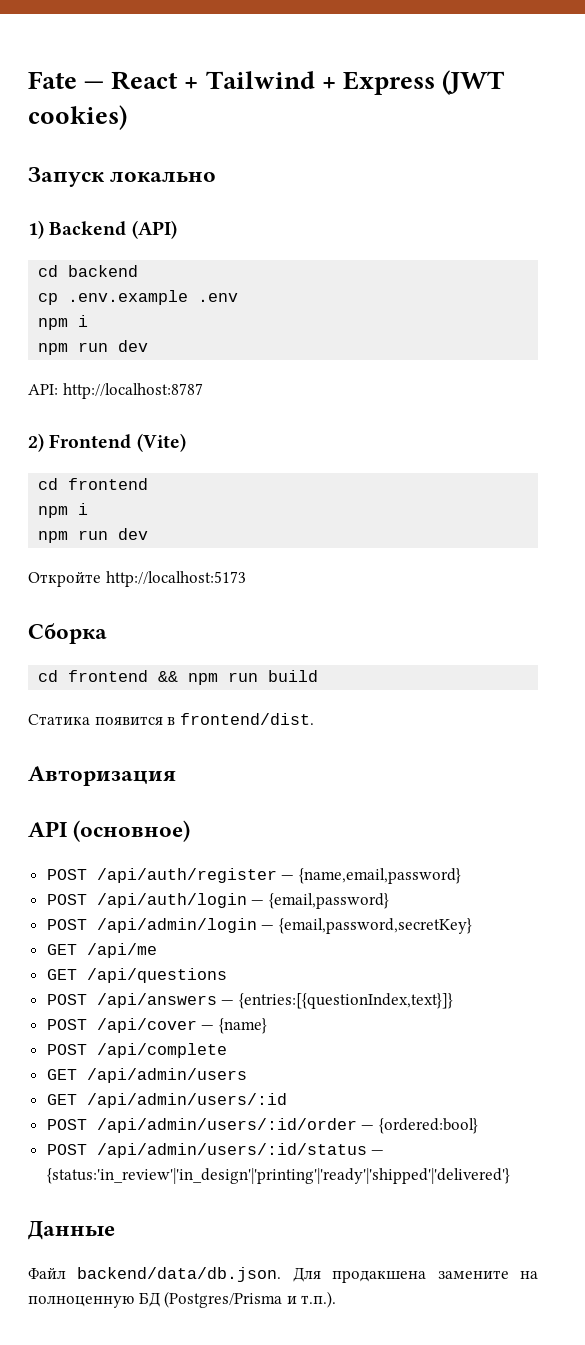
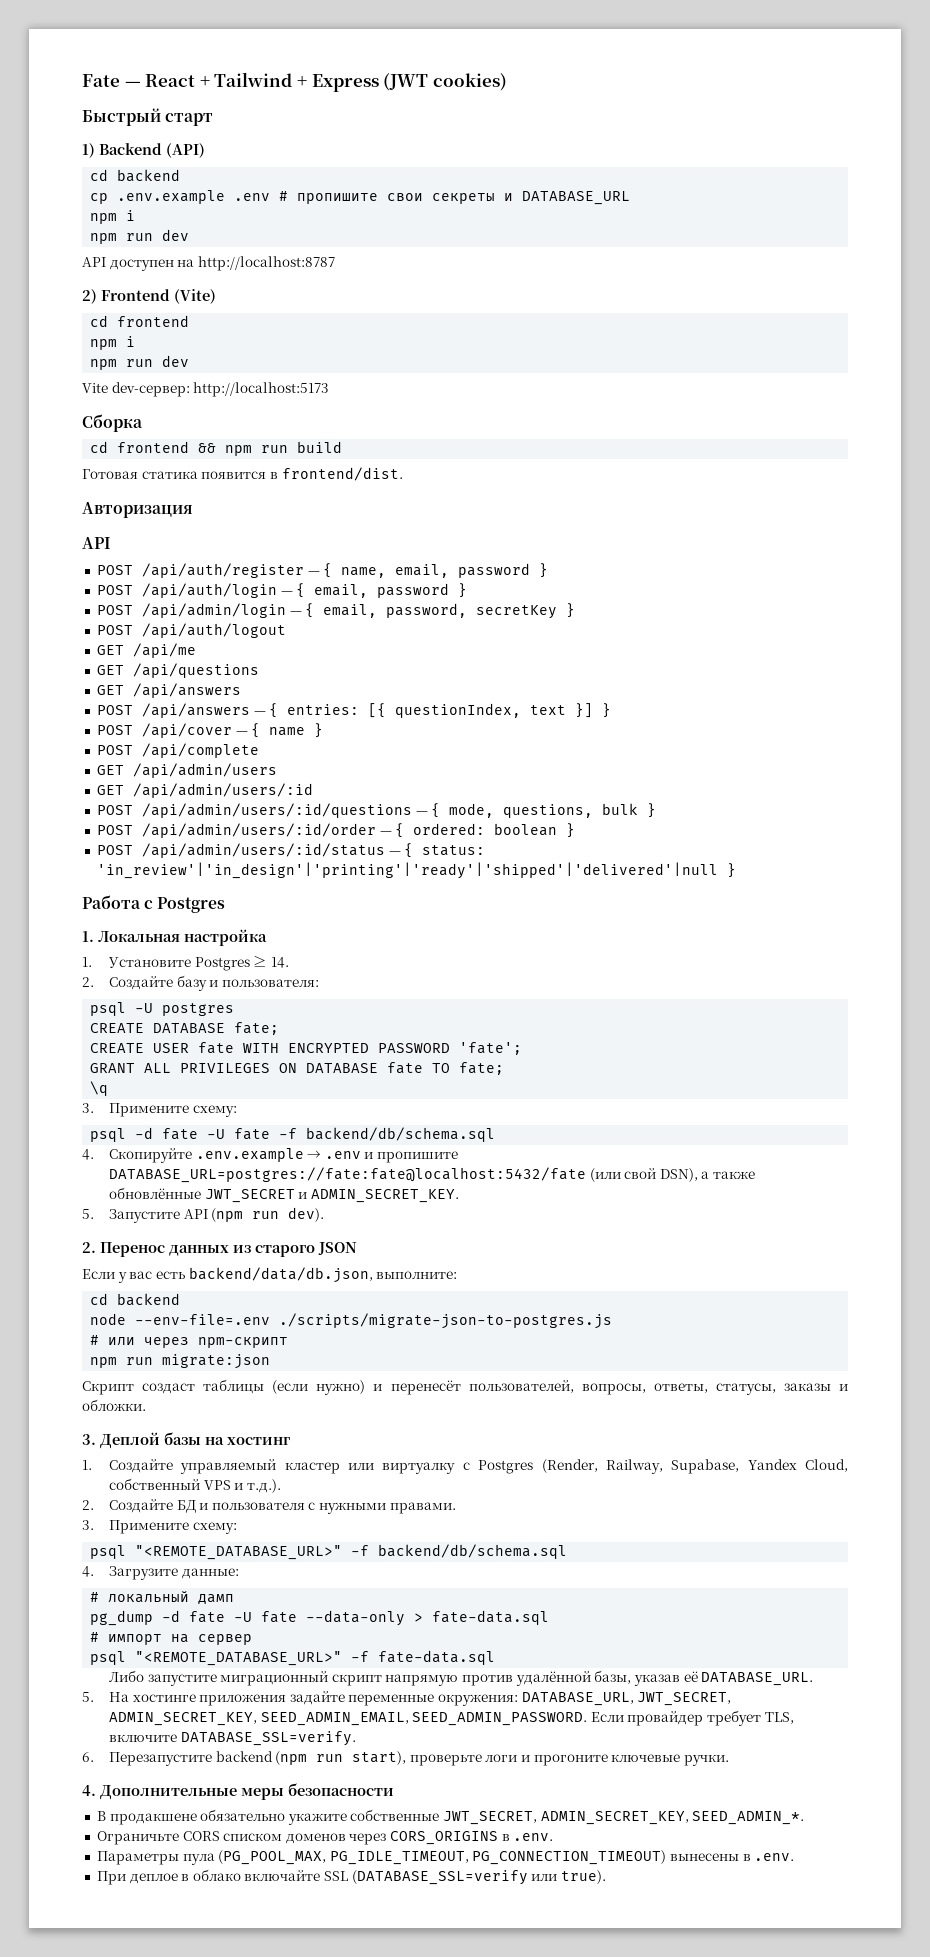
- Запуск локально
+ Быстрый старт
- cp .env.example .env
+ cp .env.example .env # пропишите свои секреты и DATABASE_URL
  npm i
  npm run dev
- API: http://localhost:8787
+ API доступен на http://localhost:8787
- Откройте http://localhost:5173
+ Vite dev-сервер: http://localhost:5173
- Статика появится в frontend/dist.
+ Готовая статика появится в frontend/dist.
  Авторизация
- API (основное)
+ API
- POST /api/auth/register — {name,email,password}
+ POST /api/auth/register — { name, email, password }
- POST /api/auth/login — {email,password}
+ POST /api/auth/login — { email, password }
- POST /api/admin/login — {email,password,secretKey}
+ POST /api/admin/login — { email, password, secretKey }
+ POST /api/auth/logout
+ GET /api/answers
- POST /api/answers — {entries:[{questionIndex,text}]}
+ POST /api/answers — { entries: [{ questionIndex, text }] }
- POST /api/cover — {name}
+ POST /api/cover — { name }
+ POST /api/admin/users/:id/questions — { mode, questions, bulk }
- POST /api/admin/users/:id/order — {ordered:bool}
+ POST /api/admin/users/:id/order — { ordered: boolean }
- POST /api/admin/users/:id/status — {status:'in_review'|'in_design'|'printing'|'ready'|'shipped'|'delivered'}
- Данные
- Файл backend/data/db.json. Для продакшена замените на полноценную БД (Postgres/Prisma и т.п.).
+ POST /api/admin/users/:id/status — { status: 'in_review'|'in_design'|'printing'|'ready'|'shipped'|'delivered'|null }
+ Работа с Postgres
+ 1. Локальная настройка
+ 1. Установите Postgres ≥ 14.
+ 2. Создайте базу и пользователя:
+ psql -U postgres
+ CREATE DATABASE fate;
+ CREATE USER fate WITH ENCRYPTED PASSWORD 'fate';
+ GRANT ALL PRIVILEGES ON DATABASE fate TO fate;
+ \q
+ 3. Примените схему:
+ psql -d fate -U fate -f backend/db/schema.sql
+ 4. Скопируйте .env.example → .env и пропишите DATABASE_URL=postgres://fate:fate@localhost:5432/fate (или свой DSN), а также обновлённые JWT_SECRET и ADMIN_SECRET_KEY.
+ 5. Запустите API (npm run dev).
+ 2. Перенос данных из старого JSON
+ Если у вас есть backend/data/db.json, выполните:
+ cd backend
+ node --env-file=.env ./scripts/migrate-json-to-postgres.js
+ # или через npm-скрипт
+ npm run migrate:json
+ Скрипт создаст таблицы (если нужно) и перенесёт пользователей, вопросы, ответы, статусы, заказы и обложки.
+ 3. Деплой базы на хостинг
+ 1. Создайте управляемый кластер или виртуалку с Postgres (Render, Railway, Supabase, Yandex Cloud, собственный VPS и т.д.).
+ 2. Создайте БД и пользователя с нужными правами.
+ 3. Примените схему:
+ psql "<REMOTE_DATABASE_URL>" -f backend/db/schema.sql
+ 4. Загрузите данные:
+ # локальный дамп
+ pg_dump -d fate -U fate --data-only > fate-data.sql
+ # импорт на сервер
+ psql "<REMOTE_DATABASE_URL>" -f fate-data.sql
+ Либо запустите миграционный скрипт напрямую против удалённой базы, указав её DATABASE_URL.
+ 5. На хостинге приложения задайте переменные окружения: DATABASE_URL, JWT_SECRET, ADMIN_SECRET_KEY, SEED_ADMIN_EMAIL, SEED_ADMIN_PASSWORD. Если провайдер требует TLS, включите DATABASE_SSL=verify.
+ 6. Перезапустите backend (npm run start), проверьте логи и прогоните ключевые ручки.
+ 4. Дополнительные меры безопасности
+ В продакшене обязательно укажите собственные JWT_SECRET, ADMIN_SECRET_KEY, SEED_ADMIN_*.
+ Ограничьте CORS списком доменов через CORS_ORIGINS в .env.
+ Параметры пула (PG_POOL_MAX, PG_IDLE_TIMEOUT, PG_CONNECTION_TIMEOUT) вынесены в .env.
+ При деплое в облако включайте SSL (DATABASE_SSL=verify или true).

